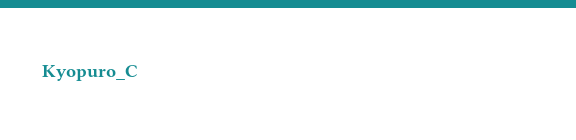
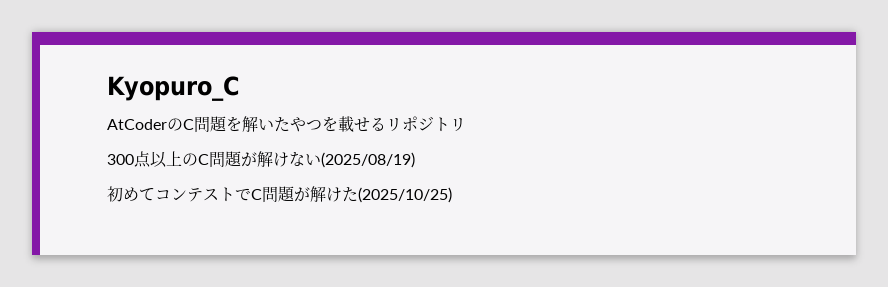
+ AtCoderのC問題を解いたやつを載せるリポジトリ
+ 300点以上のC問題が解けない(2025/08/19)
+ 初めてコンテストでC問題が解けた(2025/10/25)

